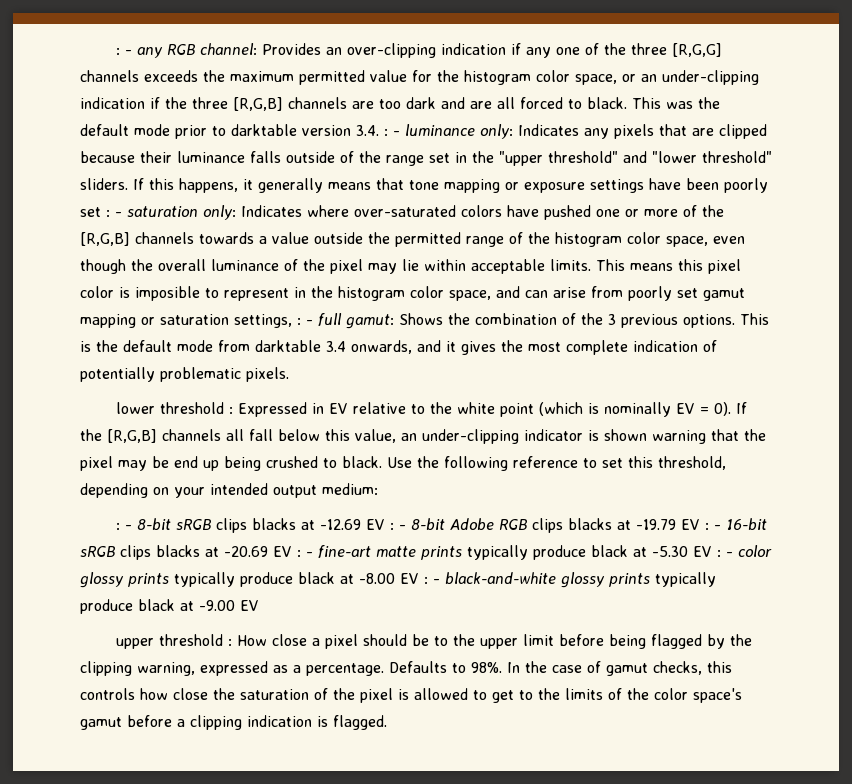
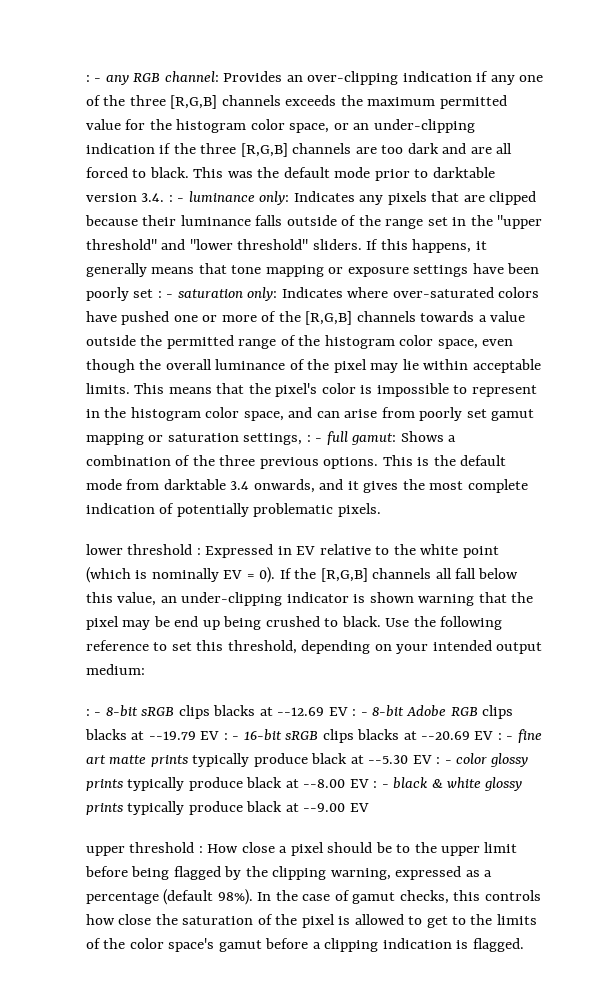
- : - any RGB channel: Provides an over-clipping indication if any one of the three [R,G,G] channels exceeds the maximum permitted value for the histogram color space, or an under-clipping indication if the three [R,G,B] channels are too dark and are all forced to black.
+ : - any RGB channel: Provides an over-clipping indication if any one of the three [R,G,B] channels exceeds the maximum permitted value for the histogram color space, or an under-clipping indication if the three [R,G,B] channels are too dark and are all forced to black.
- This means this pixel color is imposible to represent in the histogram color space, and can arise from poorly set gamut mapping or saturation settings, : - full gamut: Shows the combination of the 3 previous options.
+ This means that the pixel's color is impossible to represent in the histogram color space, and can arise from poorly set gamut mapping or saturation settings, : - full gamut: Shows a combination of the three previous options.
- : - 8-bit sRGB clips blacks at -12.69 EV : - 8-bit Adobe RGB clips blacks at -19.79 EV : - 16-bit sRGB clips blacks at -20.69 EV : - fine-art matte prints typically produce black at -5.30 EV : - color glossy prints typically produce black at -8.00 EV : - black-and-white glossy prints typically produce black at -9.00 EV
+ : - 8-bit sRGB clips blacks at --12.69 EV : - 8-bit Adobe RGB clips blacks at --19.79 EV : - 16-bit sRGB clips blacks at --20.69 EV : - fine art matte prints typically produce black at --5.30 EV : - color glossy prints typically produce black at --8.00 EV : - black & white glossy prints typically produce black at --9.00 EV
- upper threshold : How close a pixel should be to the upper limit before being flagged by the clipping warning, expressed as a percentage. Defaults to 98%.
+ upper threshold : How close a pixel should be to the upper limit before being flagged by the clipping warning, expressed as a percentage (default 98%).

